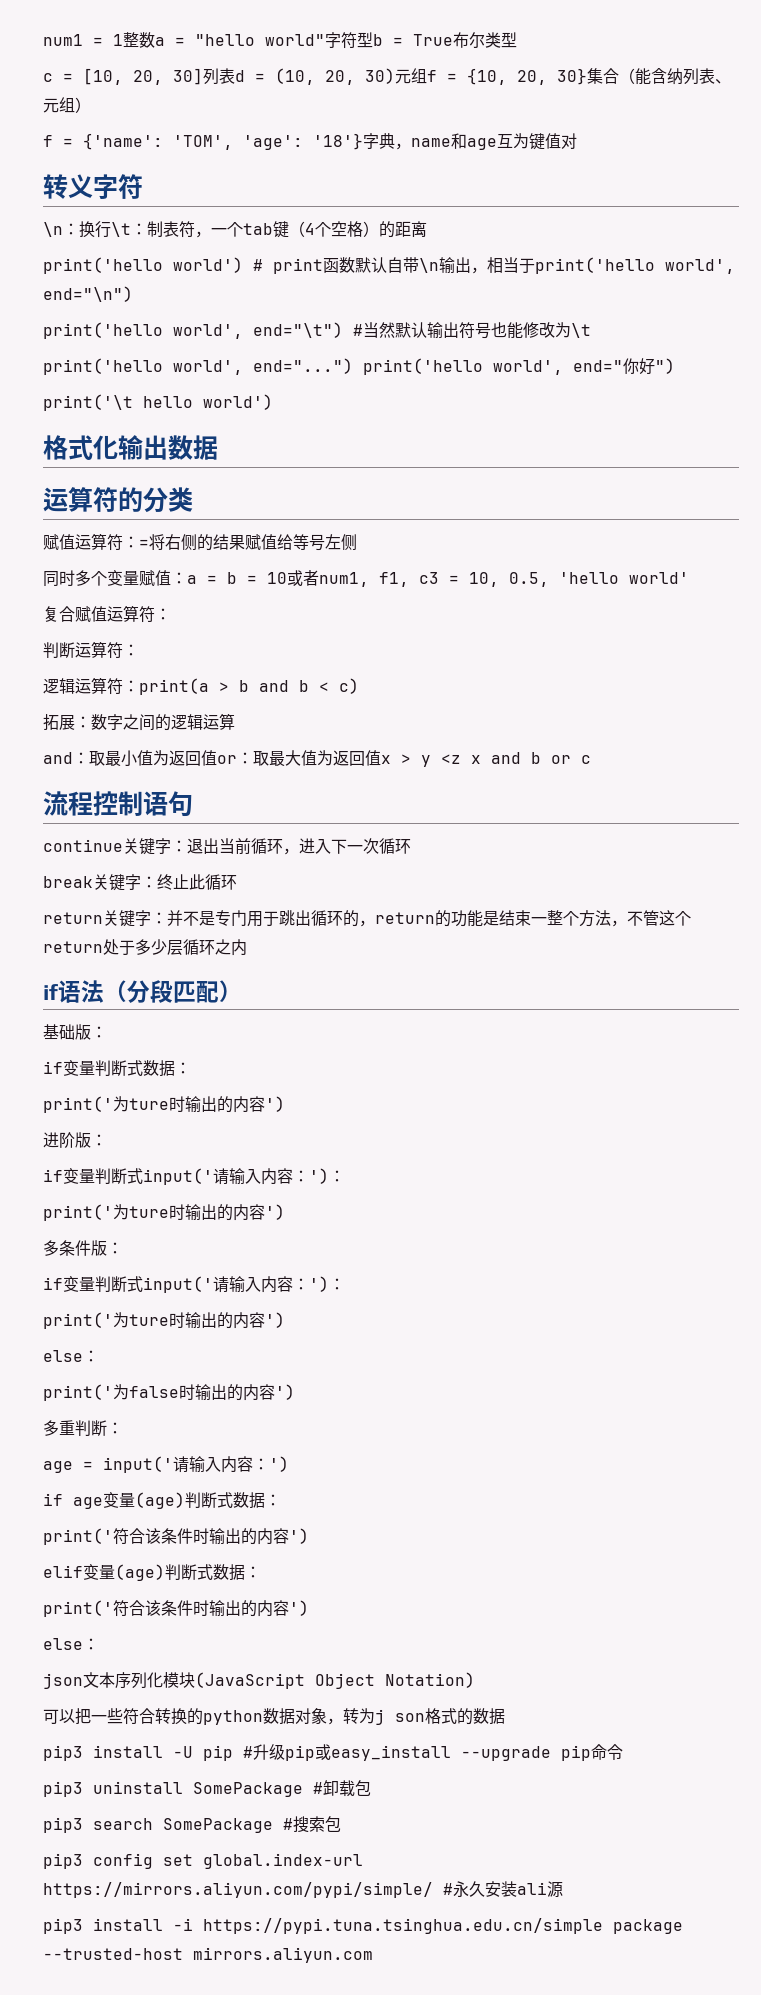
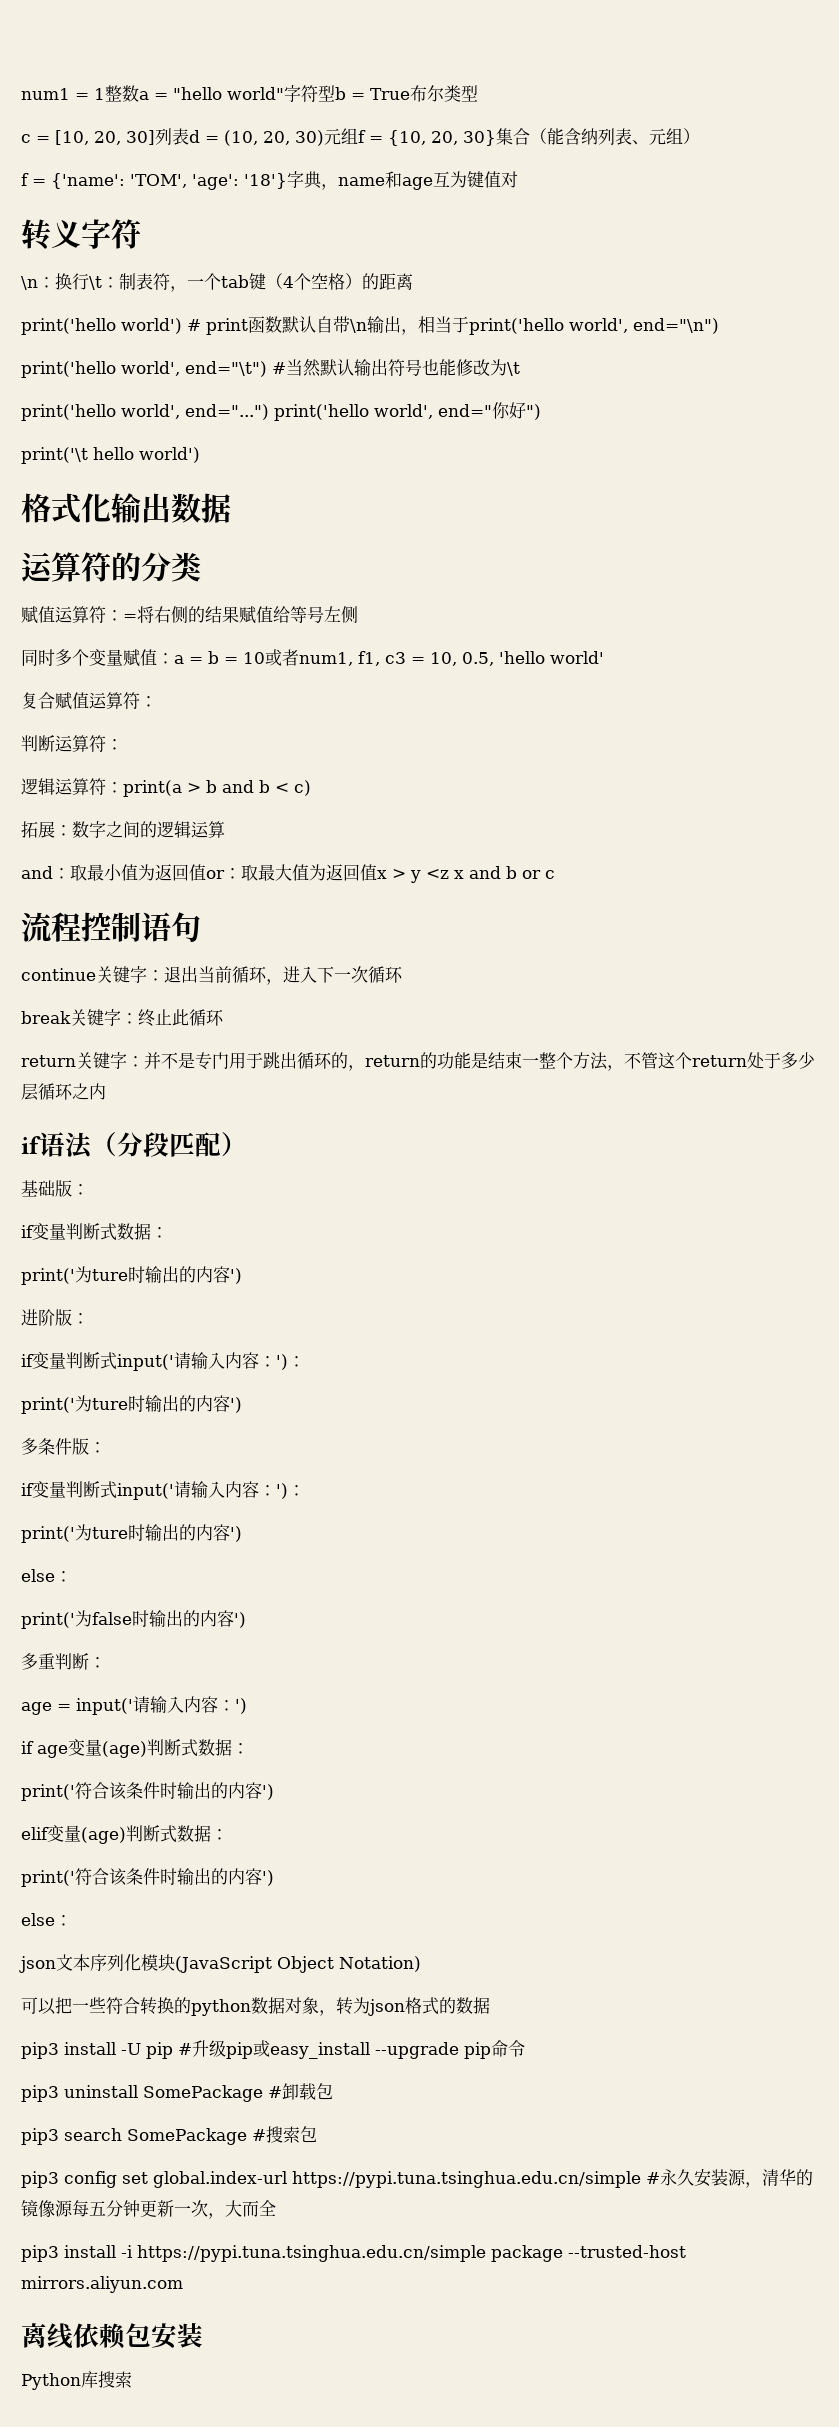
- 可以把一些符合转换的python数据对象，转为j son格式的数据
+ 可以把一些符合转换的python数据对象，转为json格式的数据
- pip3 config set global.index-url https://mirrors.aliyun.com/pypi/simple/ #永久安装ali源
+ pip3 config set global.index-url https://pypi.tuna.tsinghua.edu.cn/simple #永久安装源，清华的镜像源每五分钟更新一次，大而全
+ 离线依赖包安装
+ Python库搜索

